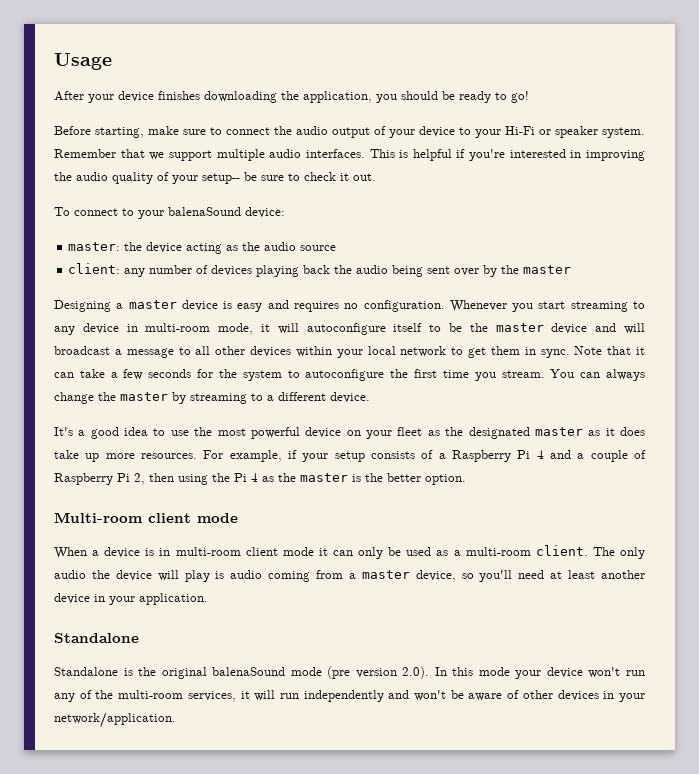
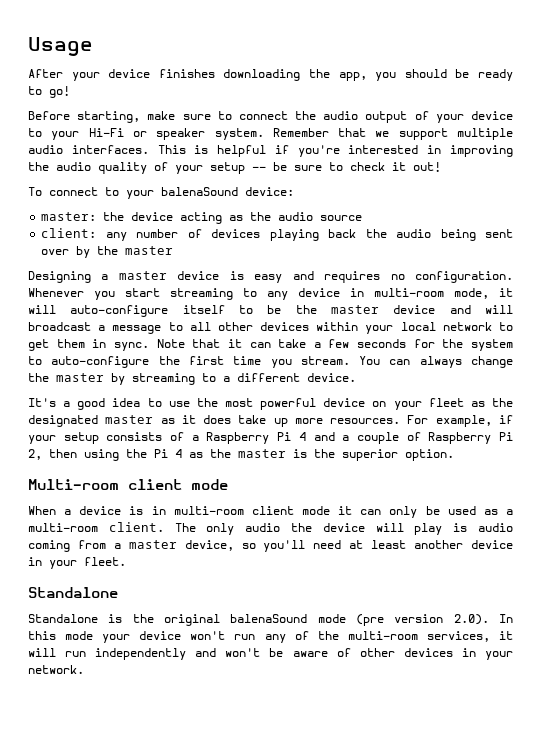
- After your device finishes downloading the application, you should be ready to go!
+ After your device finishes downloading the app, you should be ready to go!
- This is helpful if you're interested in improving the audio quality of your setup-- be sure to check it out.
+ This is helpful if you're interested in improving the audio quality of your setup -- be sure to check it out!
- Whenever you start streaming to any device in multi-room mode, it will autoconfigure itself to be the master device and will broadcast a message to all other devices within your local network to get them in sync.
+ Whenever you start streaming to any device in multi-room mode, it will auto-configure itself to be the master device and will broadcast a message to all other devices within your local network to get them in sync.
- Note that it can take a few seconds for the system to autoconfigure the first time you stream.
+ Note that it can take a few seconds for the system to auto-configure the first time you stream.
- For example, if your setup consists of a Raspberry Pi 4 and a couple of Raspberry Pi 2, then using the Pi 4 as the master is the better option.
+ For example, if your setup consists of a Raspberry Pi 4 and a couple of Raspberry Pi 2, then using the Pi 4 as the master is the superior option.
- The only audio the device will play is audio coming from a master device, so you'll need at least another device in your application.
+ The only audio the device will play is audio coming from a master device, so you'll need at least another device in your fleet.
- Standalone is the original balenaSound mode (pre version 2.0). In this mode your device won't run any of the multi-room services, it will run independently and won't be aware of other devices in your network/application.
+ Standalone is the original balenaSound mode (pre version 2.0). In this mode your device won't run any of the multi-room services, it will run independently and won't be aware of other devices in your network.

